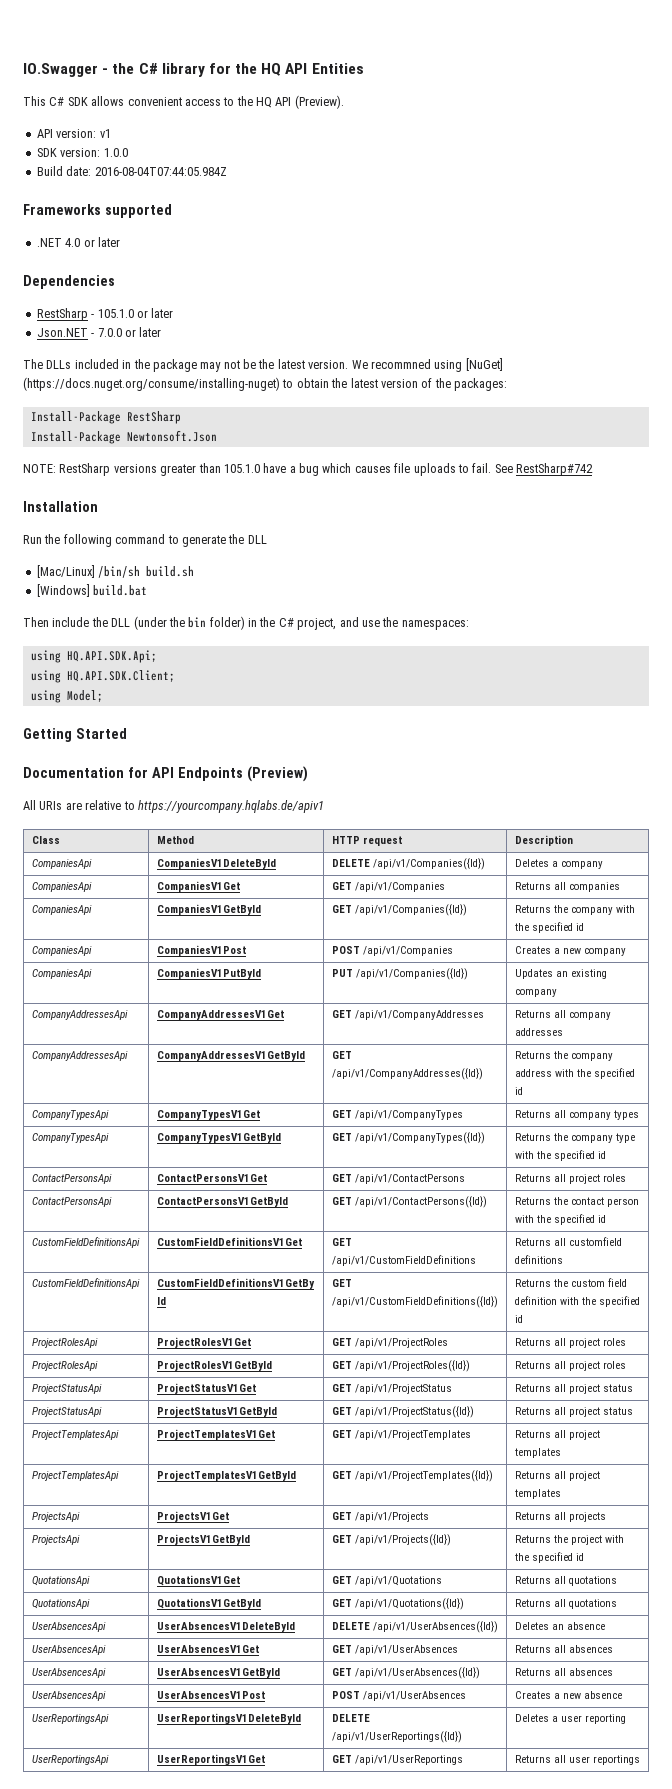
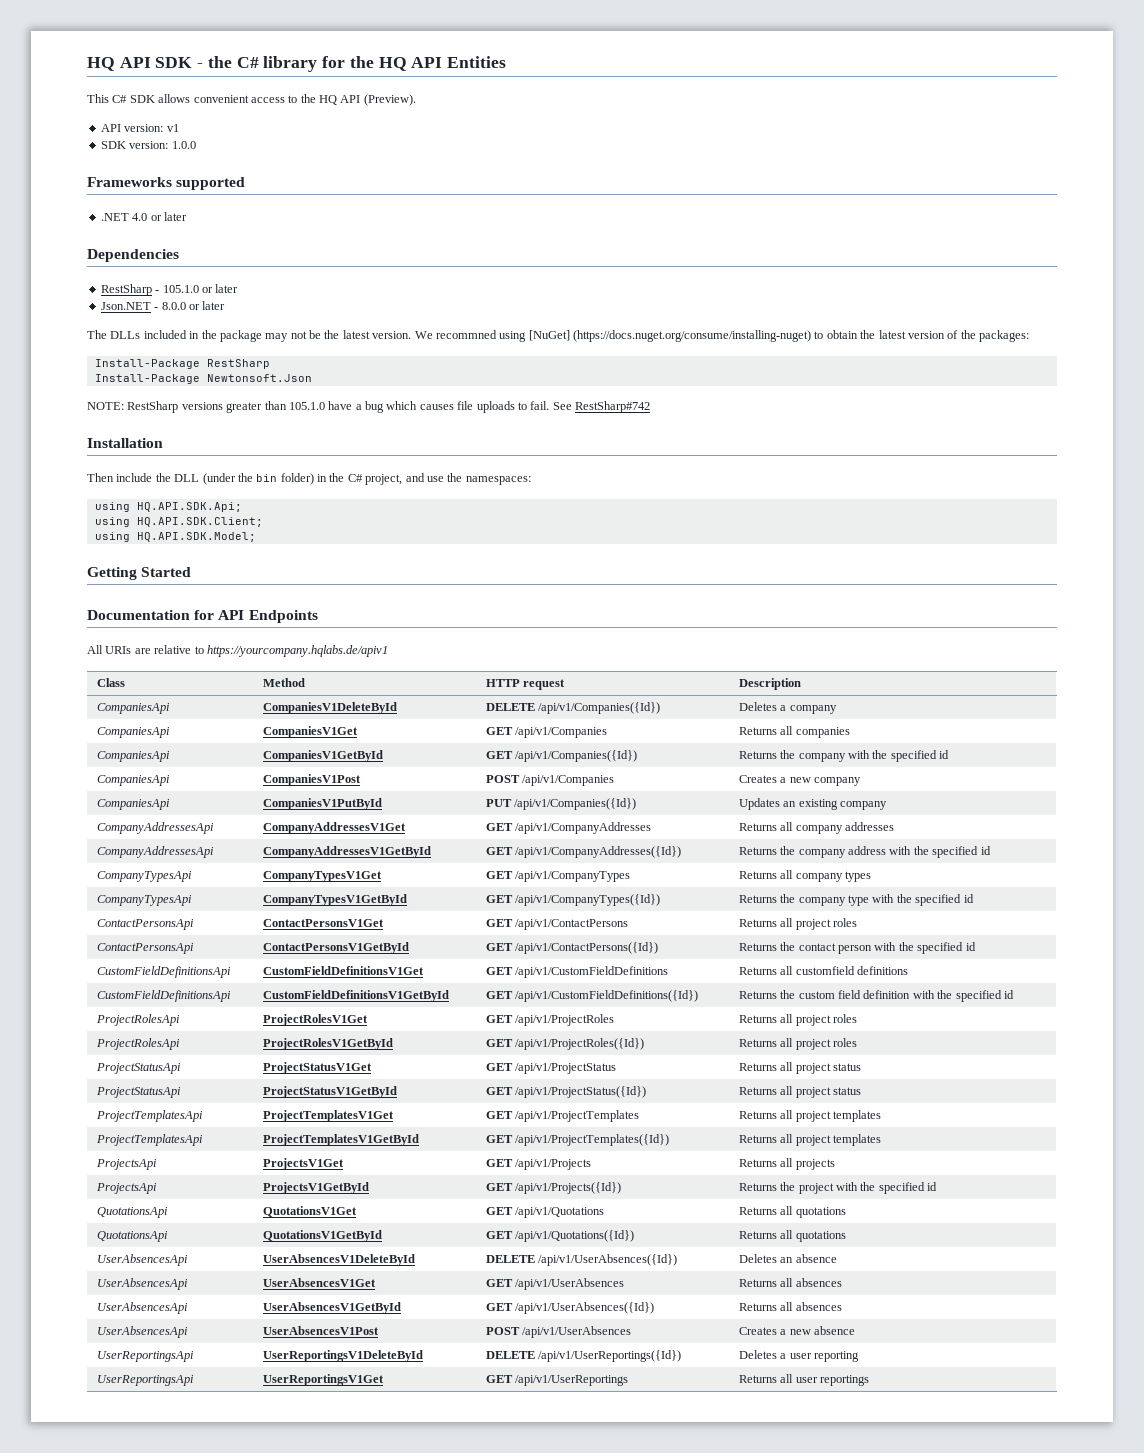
- IO.Swagger - the C# library for the HQ API Entities
+ HQ API SDK - the C# library for the HQ API Entities
- Build date: 2016-08-04T07:44:05.984Z
- Json.NET - 7.0.0 or later
+ Json.NET - 8.0.0 or later
- Run the following command to generate the DLL
- [Mac/Linux] /bin/sh build.sh
- [Windows] build.bat
- using Model;
+ using HQ.API.SDK.Model;
- Documentation for API Endpoints (Preview)
+ Documentation for API Endpoints

